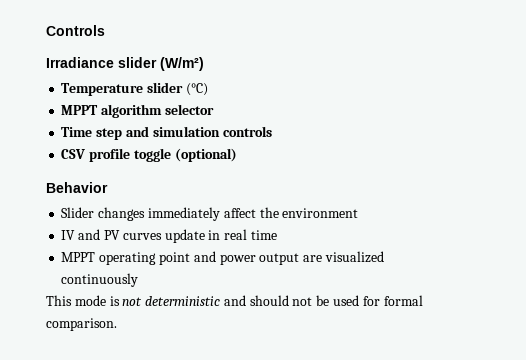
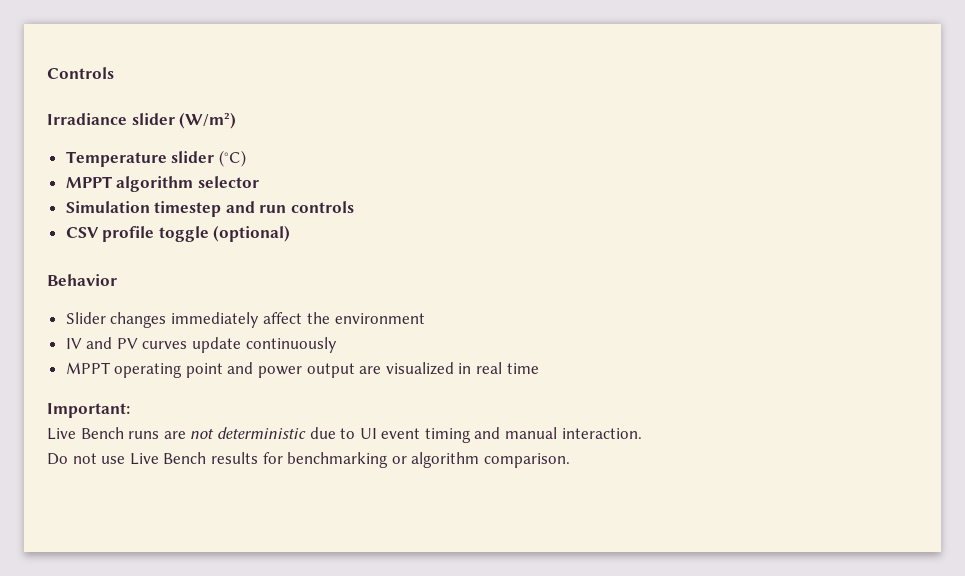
- Time step and simulation controls
+ Simulation timestep and run controls
- IV and PV curves update in real time
+ IV and PV curves update continuously
- MPPT operating point and power output are visualized continuously
- This mode is not deterministic and should not be used for formal comparison.
+ MPPT operating point and power output are visualized in real time
+ Important:
+ Live Bench runs are not deterministic due to UI event timing and manual interaction.
+ Do not use Live Bench results for benchmarking or algorithm comparison.

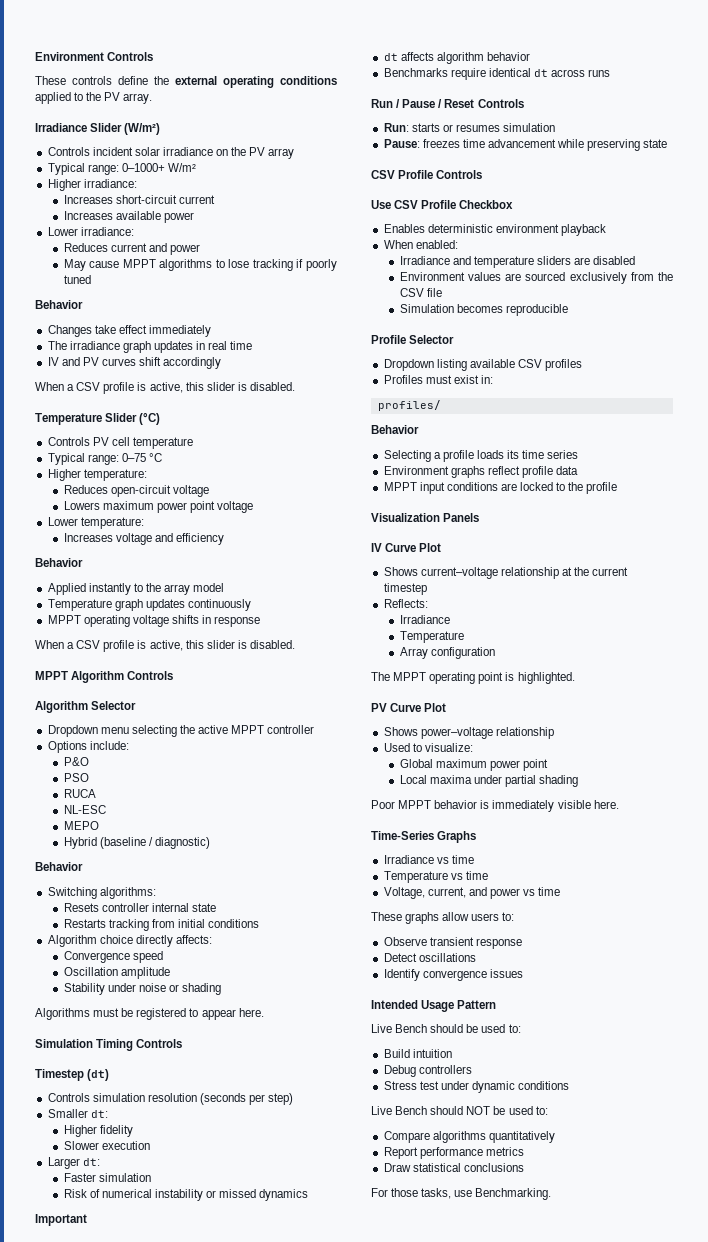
- Controls
- Irradiance slider (W/m²)
+ Environment Controls
+ These controls define the external operating conditions applied to the PV array.
+ Irradiance Slider (W/m²)
- Temperature slider (°C)
- MPPT algorithm selector
- Simulation timestep and run controls
- CSV profile toggle (optional)
+ Controls incident solar irradiance on the PV array
+ Typical range: 0–1000+ W/m²
+ Higher irradiance:
+ Increases short‑circuit current
+ Increases available power
+ Lower irradiance:
+ Reduces current and power
+ May cause MPPT algorithms to lose tracking if poorly tuned
  Behavior
- Slider changes immediately affect the environment
- IV and PV curves update continuously
- MPPT operating point and power output are visualized in real time
- Important:
- Live Bench runs are not deterministic due to UI event timing and manual interaction.
- Do not use Live Bench results for benchmarking or algorithm comparison.
+ Changes take effect immediately
+ The irradiance graph updates in real time
+ IV and PV curves shift accordingly
+ When a CSV profile is active, this slider is disabled.
+ Temperature Slider (°C)
+ Controls PV cell temperature
+ Typical range: 0–75 °C
+ Higher temperature:
+ Reduces open‑circuit voltage
+ Lowers maximum power point voltage
+ Lower temperature:
+ Increases voltage and efficiency
+ Behavior
+ Applied instantly to the array model
+ Temperature graph updates continuously
+ MPPT operating voltage shifts in response
+ When a CSV profile is active, this slider is disabled.
+ MPPT Algorithm Controls
+ Algorithm Selector
+ Dropdown menu selecting the active MPPT controller
+ Options include:
+ P&O
+ PSO
+ RUCA
+ NL‑ESC
+ MEPO
+ Hybrid (baseline / diagnostic)
+ Behavior
+ Switching algorithms:
+ Resets controller internal state
+ Restarts tracking from initial conditions
+ Algorithm choice directly affects:
+ Convergence speed
+ Oscillation amplitude
+ Stability under noise or shading
+ Algorithms must be registered to appear here.
+ Simulation Timing Controls
+ Timestep (dt)
+ Controls simulation resolution (seconds per step)
+ Smaller dt:
+ Higher fidelity
+ Slower execution
+ Larger dt:
+ Faster simulation
+ Risk of numerical instability or missed dynamics
+ Important
+ dt affects algorithm behavior
+ Benchmarks require identical dt across runs
+ Run / Pause / Reset Controls
+ Run: starts or resumes simulation
+ Pause: freezes time advancement while preserving state
+ CSV Profile Controls
+ Use CSV Profile Checkbox
+ Enables deterministic environment playback
+ When enabled:
+ Irradiance and temperature sliders are disabled
+ Environment values are sourced exclusively from the CSV file
+ Simulation becomes reproducible
+ Profile Selector
+ Dropdown listing available CSV profiles
+ Profiles must exist in:
+ profiles/
+ Behavior
+ Selecting a profile loads its time series
+ Environment graphs reflect profile data
+ MPPT input conditions are locked to the profile
+ Visualization Panels
+ IV Curve Plot
+ Shows current–voltage relationship at the current timestep
+ Reflects:
+ Irradiance
+ Temperature
+ Array configuration
+ The MPPT operating point is highlighted.
+ PV Curve Plot
+ Shows power–voltage relationship
+ Used to visualize:
+ Global maximum power point
+ Local maxima under partial shading
+ Poor MPPT behavior is immediately visible here.
+ Time‑Series Graphs
+ Irradiance vs time
+ Temperature vs time
+ Voltage, current, and power vs time
+ These graphs allow users to:
+ Observe transient response
+ Detect oscillations
+ Identify convergence issues
+ Intended Usage Pattern
+ Live Bench should be used to:
+ Build intuition
+ Debug controllers
+ Stress test under dynamic conditions
+ Live Bench should NOT be used to:
+ Compare algorithms quantitatively
+ Report performance metrics
+ Draw statistical conclusions
+ For those tasks, use Benchmarking.

